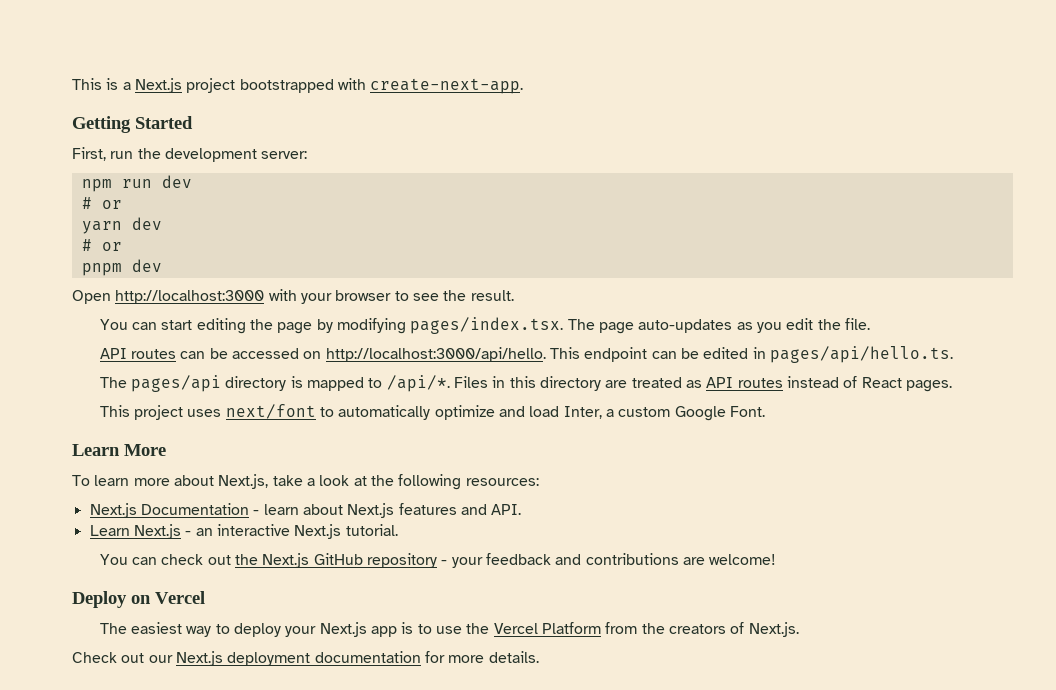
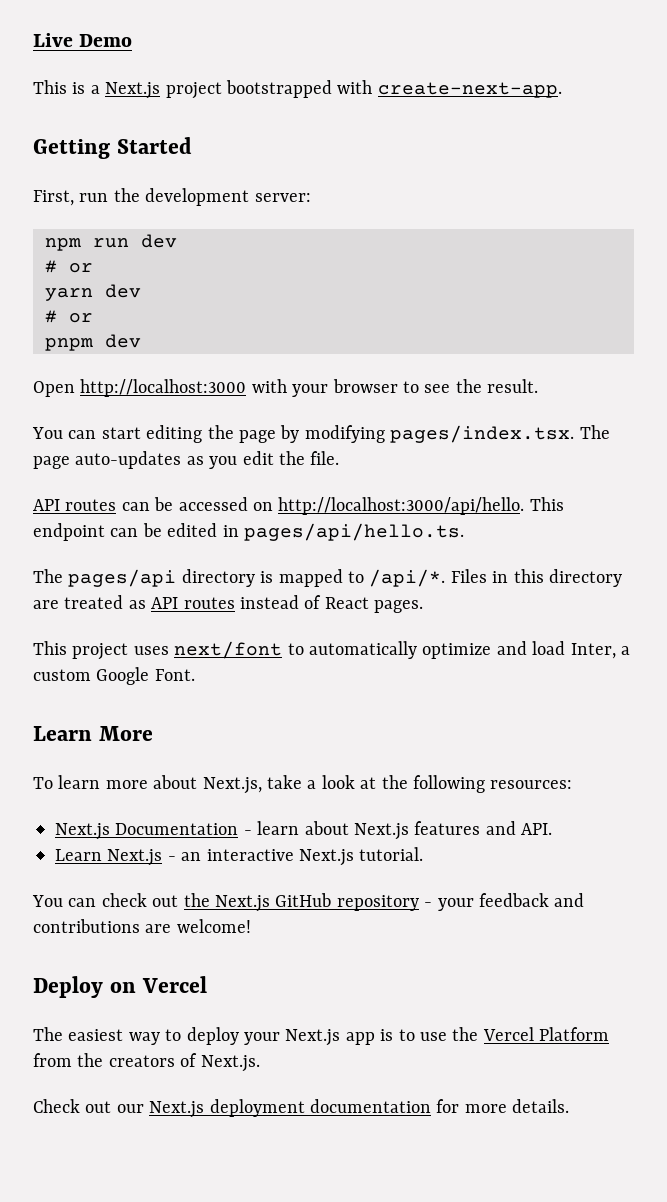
+ Live Demo

